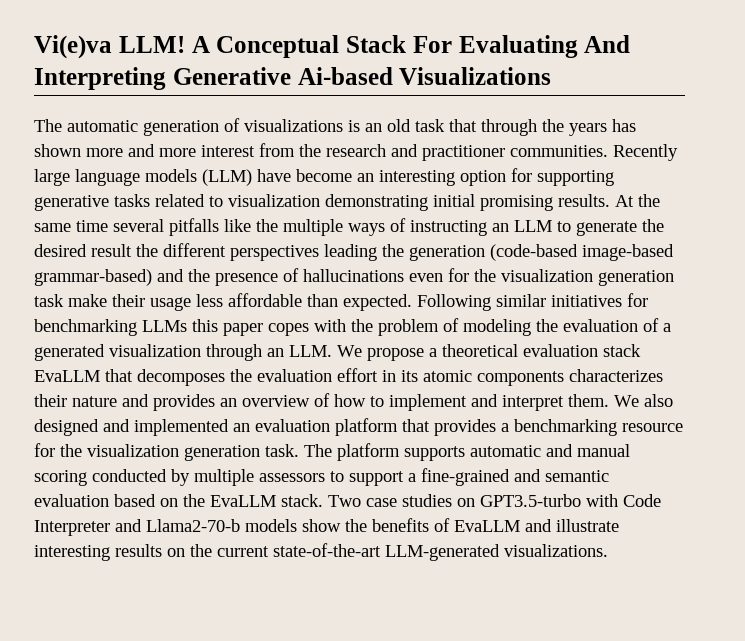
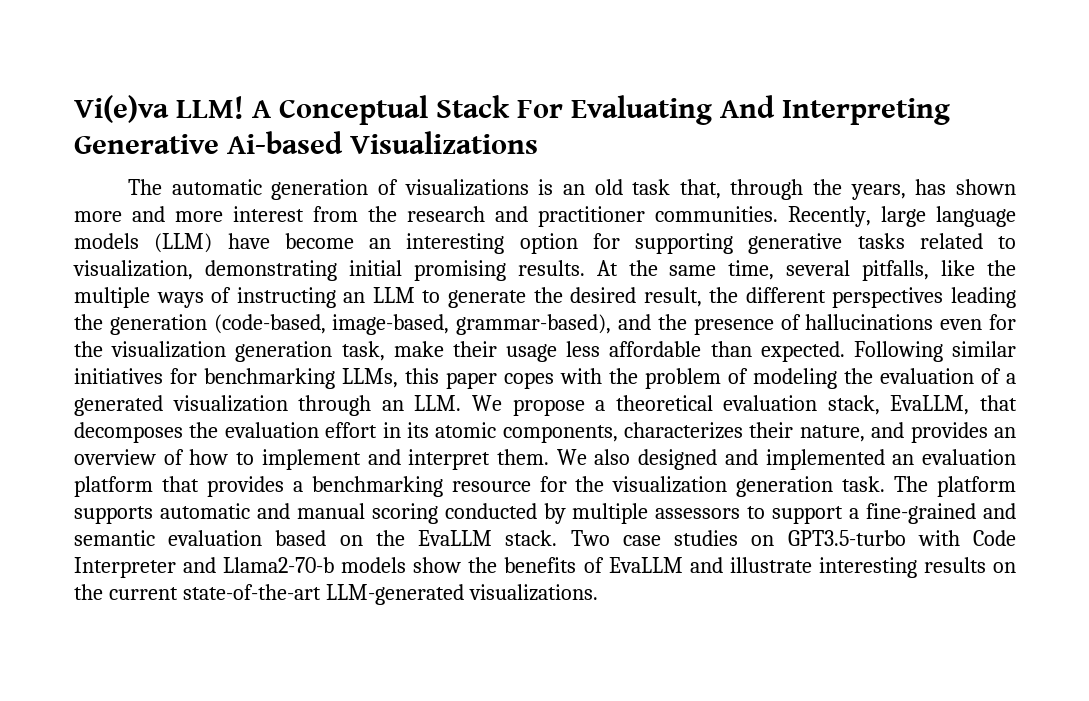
- The automatic generation of visualizations is an old task that through the years has shown more and more interest from the research and practitioner communities.
+ The automatic generation of visualizations is an old task that, through the years, has shown more and more interest from the research and practitioner communities.
- Recently large language models (LLM) have become an interesting option for supporting generative tasks related to visualization demonstrating initial promising results.
+ Recently, large language models (LLM) have become an interesting option for supporting generative tasks related to visualization, demonstrating initial promising results.
- At the same time several pitfalls like the multiple ways of instructing an LLM to generate the desired result the different perspectives leading the generation (code-based image-based grammar-based) and the presence of hallucinations even for the visualization generation task make their usage less affordable than expected.
+ At the same time, several pitfalls, like the multiple ways of instructing an LLM to generate the desired result, the different perspectives leading the generation (code-based, image-based, grammar-based), and the presence of hallucinations even for the visualization generation task, make their usage less affordable than expected.
- Following similar initiatives for benchmarking LLMs this paper copes with the problem of modeling the evaluation of a generated visualization through an LLM. We propose a theoretical evaluation stack EvaLLM that decomposes the evaluation effort in its atomic components characterizes their nature and provides an overview of how to implement and interpret them.
+ Following similar initiatives for benchmarking LLMs, this paper copes with the problem of modeling the evaluation of a generated visualization through an LLM. We propose a theoretical evaluation stack, EvaLLM, that decomposes the evaluation effort in its atomic components, characterizes their nature, and provides an overview of how to implement and interpret them.

